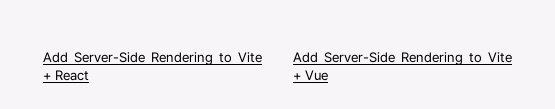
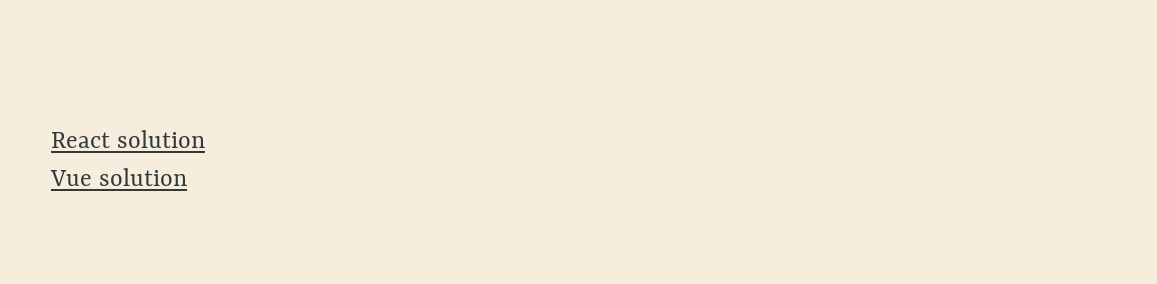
- Add Server-Side Rendering to Vite + React
- Add Server-Side Rendering to Vite + Vue
+ React solution
+ Vue solution

